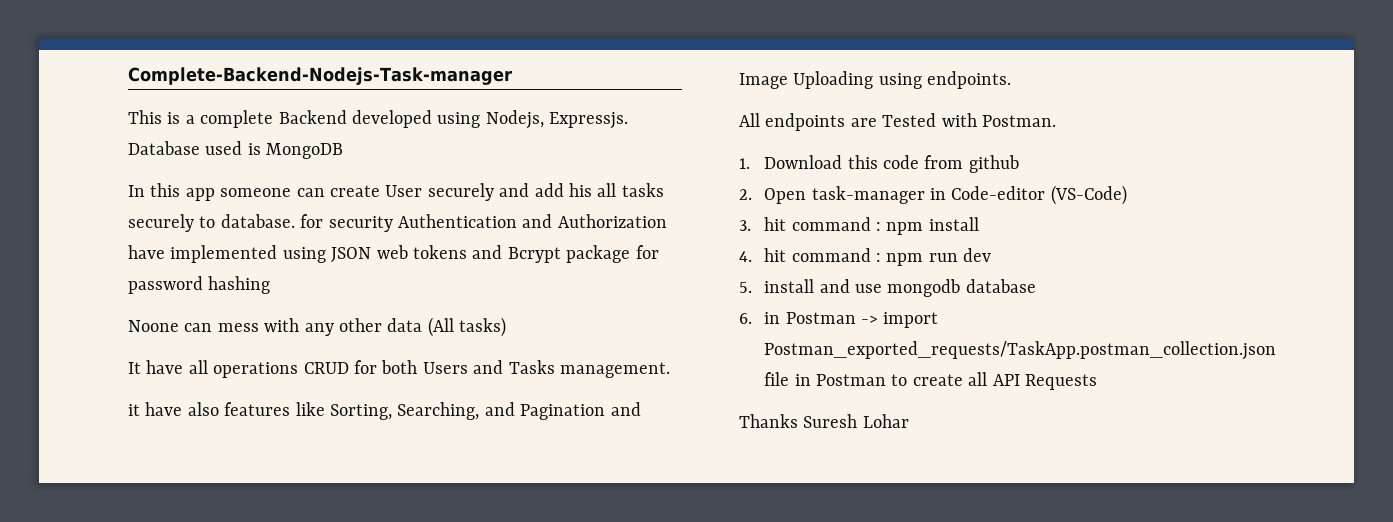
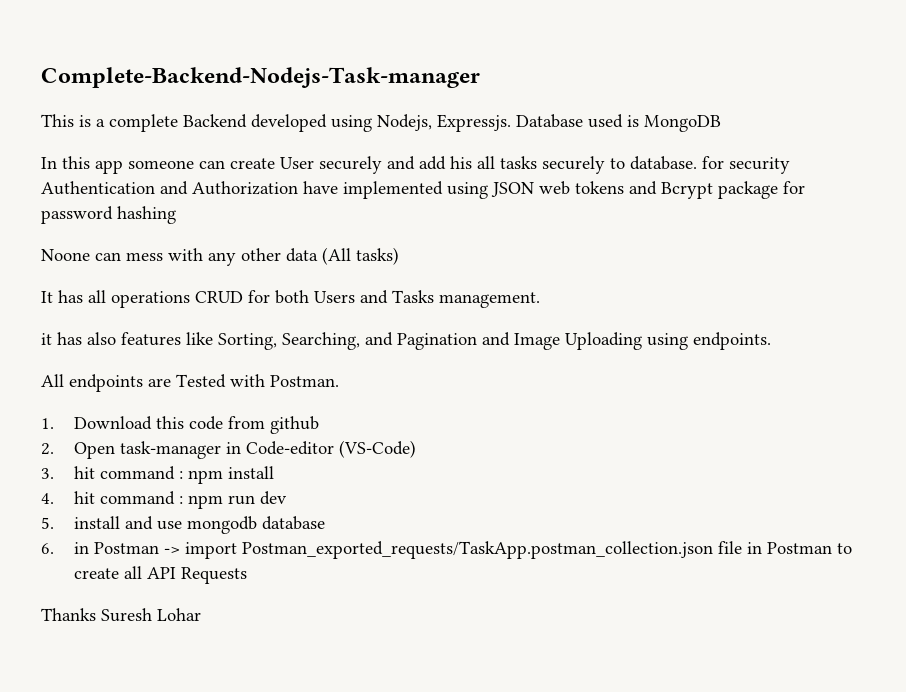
- It have all operations CRUD for both Users and Tasks management.
+ It has all operations CRUD for both Users and Tasks management.
- it have also features like Sorting, Searching, and Pagination and Image Uploading using endpoints.
+ it has also features like Sorting, Searching, and Pagination and Image Uploading using endpoints.

